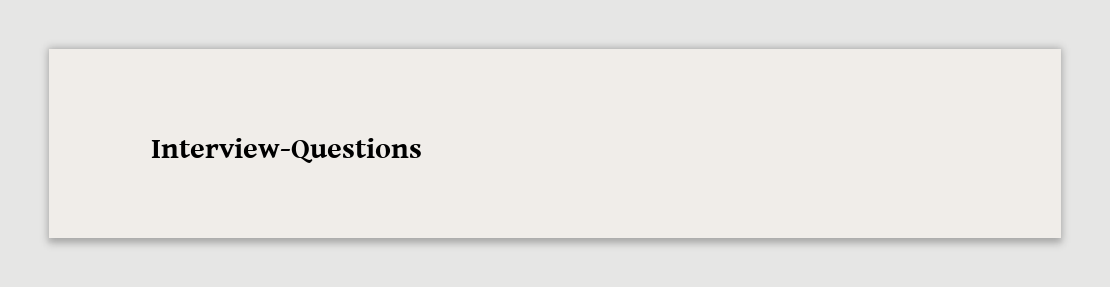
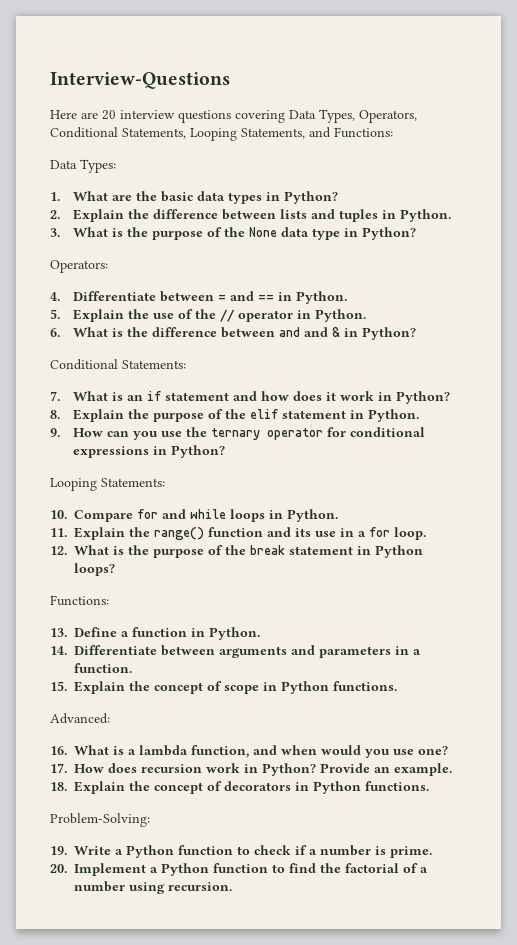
+ Here are 20 interview questions covering Data Types, Operators, Conditional Statements, Looping Statements, and Functions:
+ Data Types:
+ 1. What are the basic data types in Python?
+ 2. Explain the difference between lists and tuples in Python.
+ 3. What is the purpose of the None data type in Python?
+ Operators:
+ 4. Differentiate between = and == in Python.
+ 5. Explain the use of the // operator in Python.
+ 6. What is the difference between and and & in Python?
+ Conditional Statements:
+ 7. What is an if statement and how does it work in Python?
+ 8. Explain the purpose of the elif statement in Python.
+ 9. How can you use the ternary operator for conditional expressions in Python?
+ Looping Statements:
+ 10. Compare for and while loops in Python.
+ 11. Explain the range() function and its use in a for loop.
+ 12. What is the purpose of the break statement in Python loops?
+ Functions:
+ 13. Define a function in Python.
+ 14. Differentiate between arguments and parameters in a function.
+ 15. Explain the concept of scope in Python functions.
+ Advanced:
+ 16. What is a lambda function, and when would you use one?
+ 17. How does recursion work in Python? Provide an example.
+ 18. Explain the concept of decorators in Python functions.
+ Problem-Solving:
+ 19. Write a Python function to check if a number is prime.
+ 20. Implement a Python function to find the factorial of a number using recursion.

